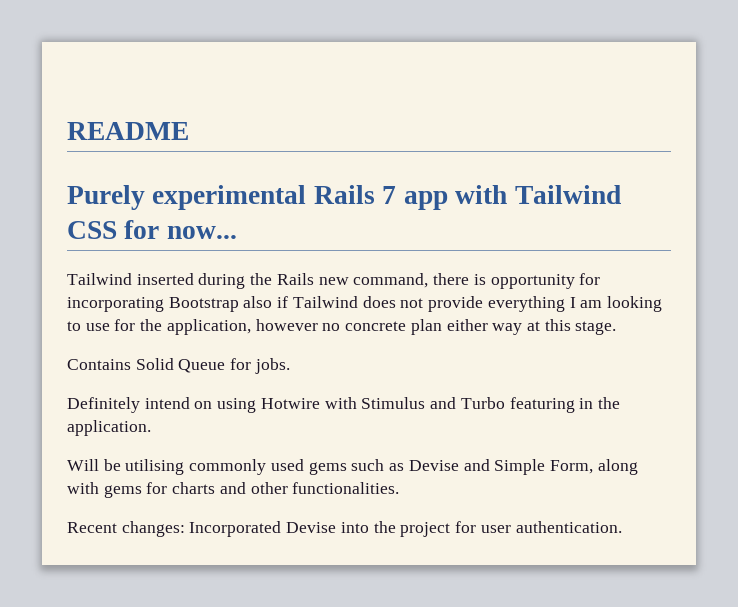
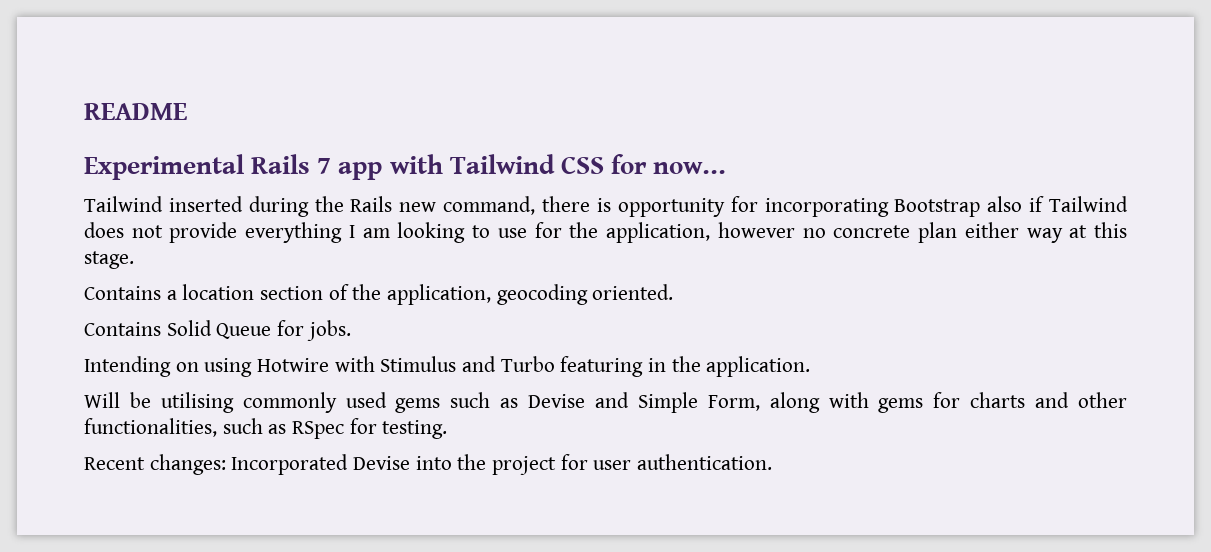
- Purely experimental Rails 7 app with Tailwind CSS for now...
+ Experimental Rails 7 app with Tailwind CSS for now...
+ Contains a location section of the application, geocoding oriented.
- Definitely intend on using Hotwire with Stimulus and Turbo featuring in the application.
+ Intending on using Hotwire with Stimulus and Turbo featuring in the application.
- Will be utilising commonly used gems such as Devise and Simple Form, along with gems for charts and other functionalities.
+ Will be utilising commonly used gems such as Devise and Simple Form, along with gems for charts and other functionalities, such as RSpec for testing.

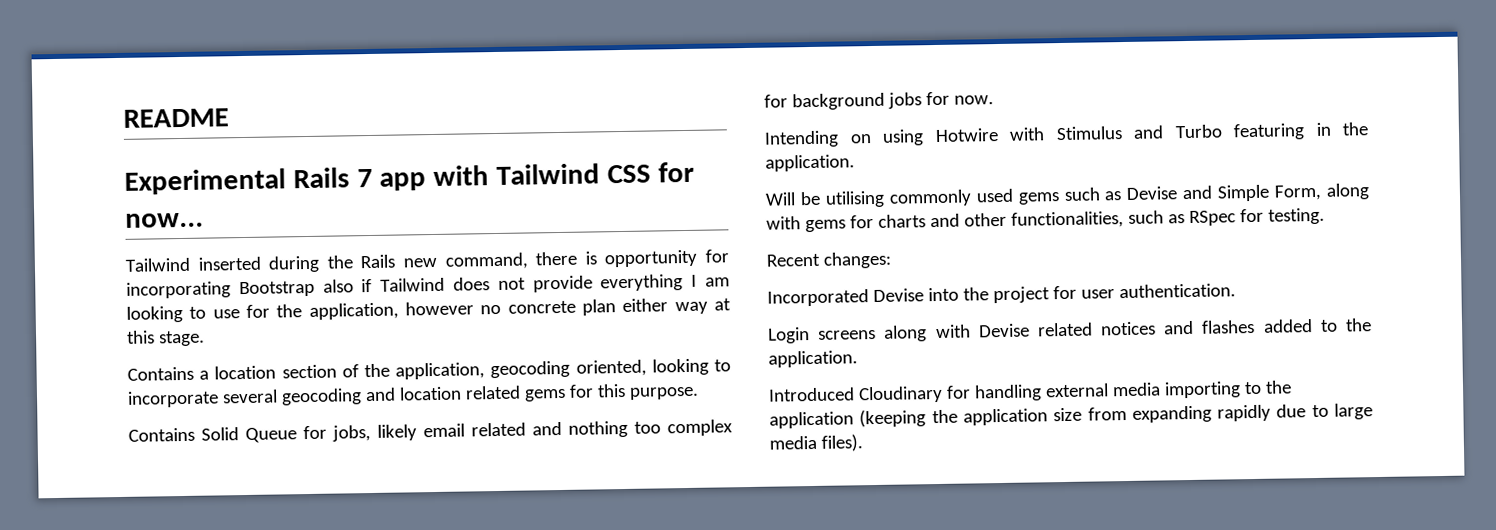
- Contains a location section of the application, geocoding oriented.
- Contains Solid Queue for jobs.
+ Contains a location section of the application, geocoding oriented, looking to incorporate several geocoding and location related gems for this purpose.
+ Contains Solid Queue for jobs, likely email related and nothing too complex for background jobs for now.
- Recent changes: Incorporated Devise into the project for user authentication.
+ Recent changes:
+ Incorporated Devise into the project for user authentication.
+ Login screens along with Devise related notices and flashes added to the application.
+ Introduced Cloudinary for handling external media importing to the application (keeping the application size from expanding rapidly due to large media files).

